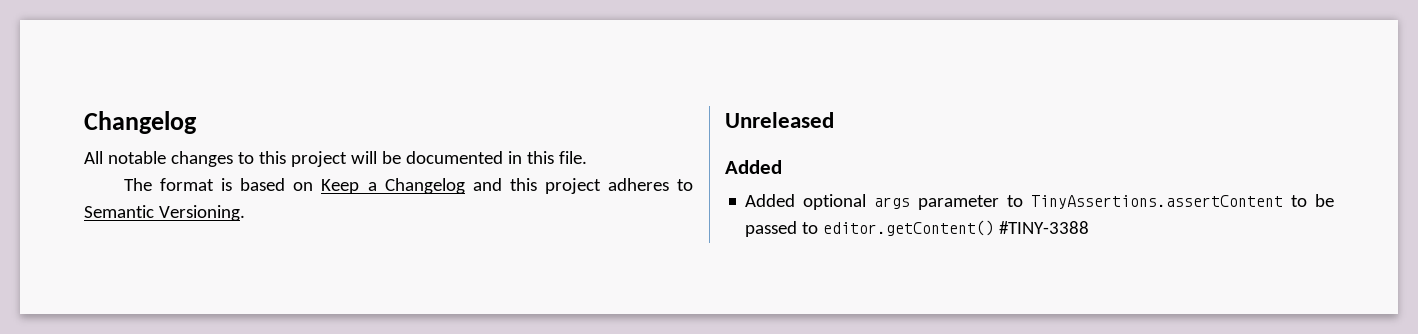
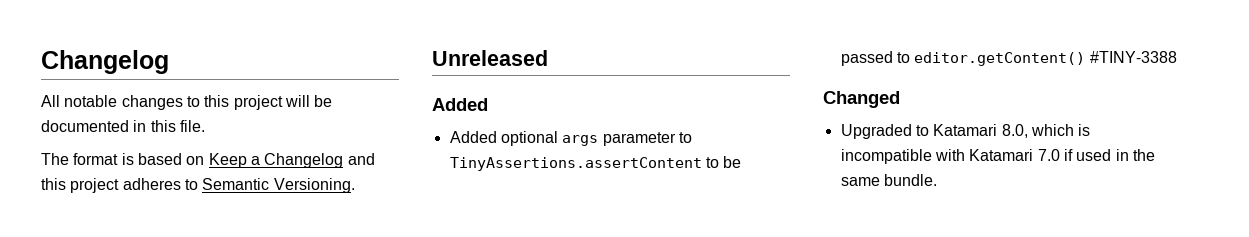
+ Changed
+ Upgraded to Katamari 8.0, which is incompatible with Katamari 7.0 if used in the same bundle.

